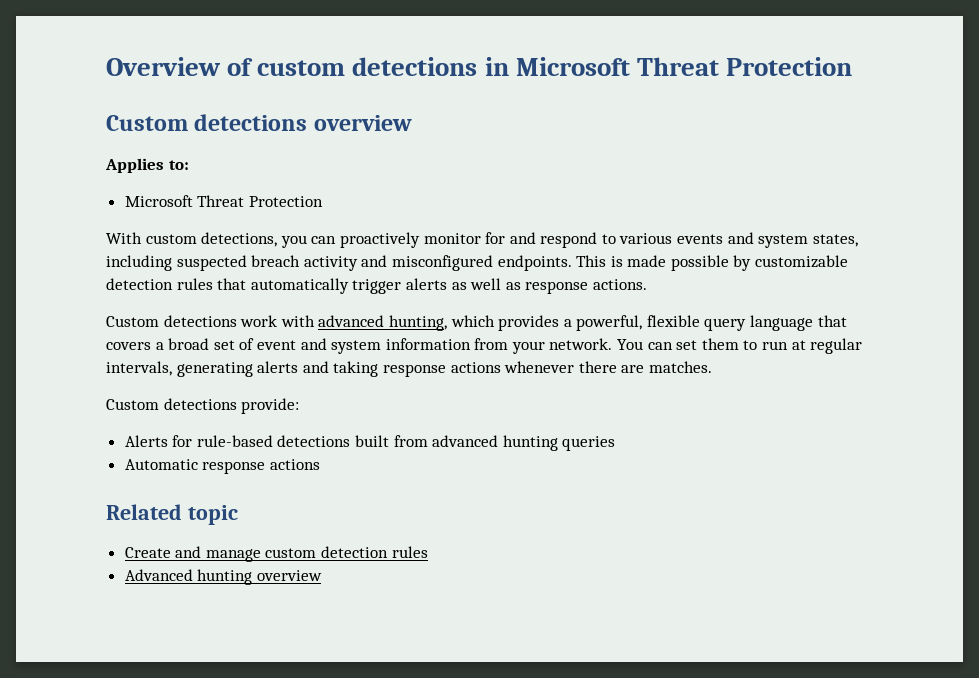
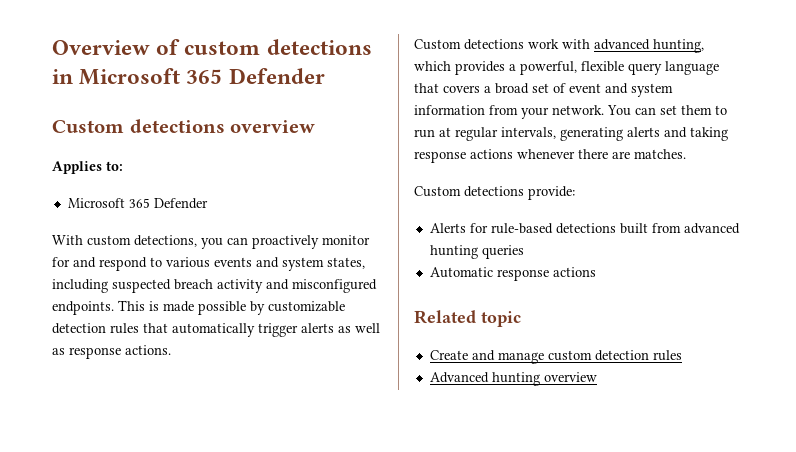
- Overview of custom detections in Microsoft Threat Protection
+ Overview of custom detections in Microsoft 365 Defender
  Applies to:
- Microsoft Threat Protection
+ Microsoft 365 Defender

